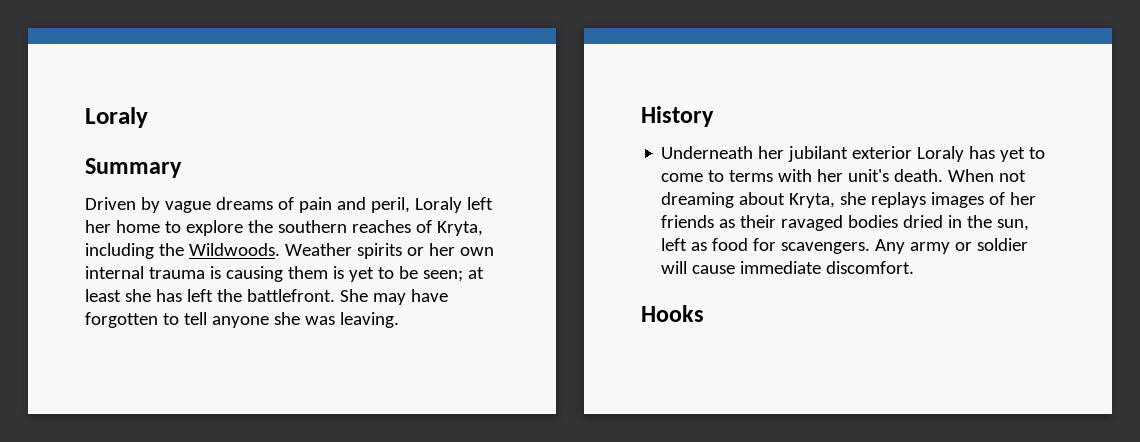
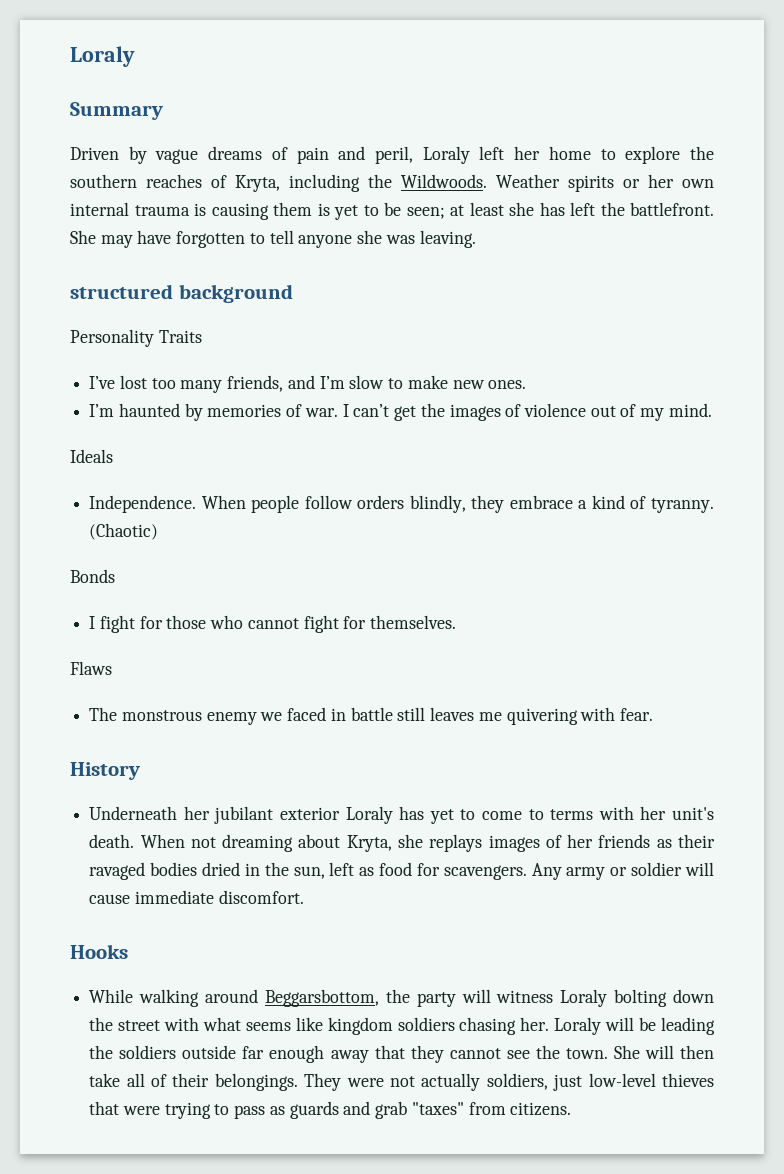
+ structured background
+ Personality Traits
+ I’ve lost too many friends, and I’m slow to make new ones.
+ I’m haunted by memories of war. I can’t get the images of violence out of my mind.
+ Ideals
+ Independence. When people follow orders blindly, they embrace a kind of tyranny. (Chaotic)
+ Bonds
+ I fight for those who cannot fight for themselves.
+ Flaws
+ The monstrous enemy we faced in battle still leaves me quivering with fear.
+ While walking around Beggarsbottom, the party will witness Loraly bolting down the street with what seems like kingdom soldiers chasing her. Loraly will be leading the soldiers outside far enough away that they cannot see the town. She will then take all of their belongings. They were not actually soldiers, just low-level thieves that were trying to pass as guards and grab "taxes" from citizens.

